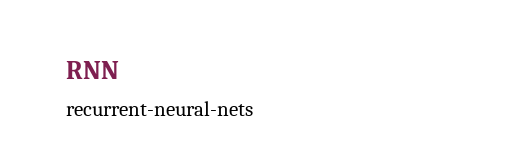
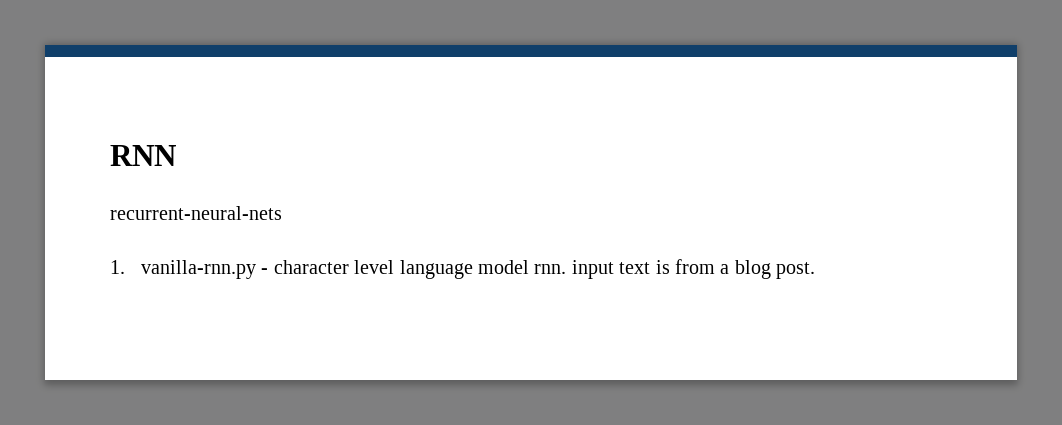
+ 1. vanilla-rnn.py - character level language model rnn. input text is from a blog post.

